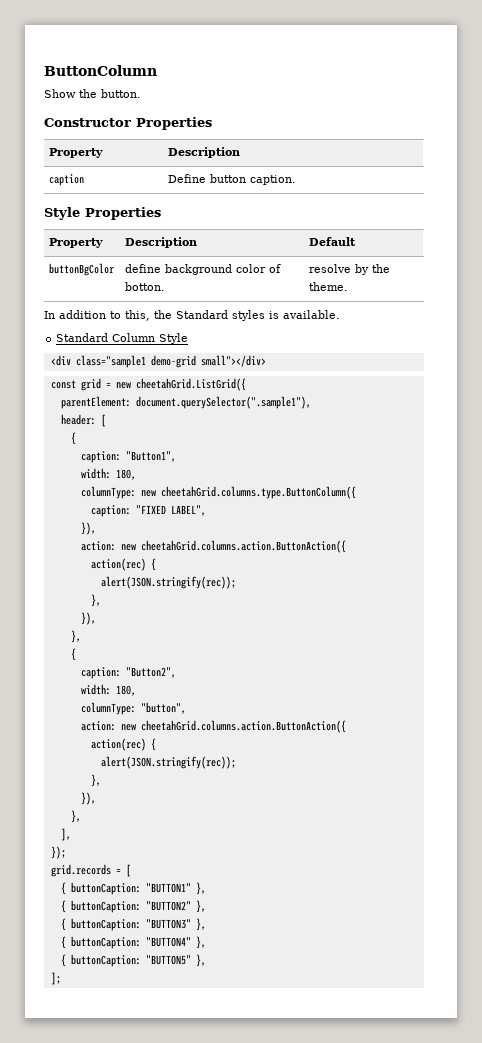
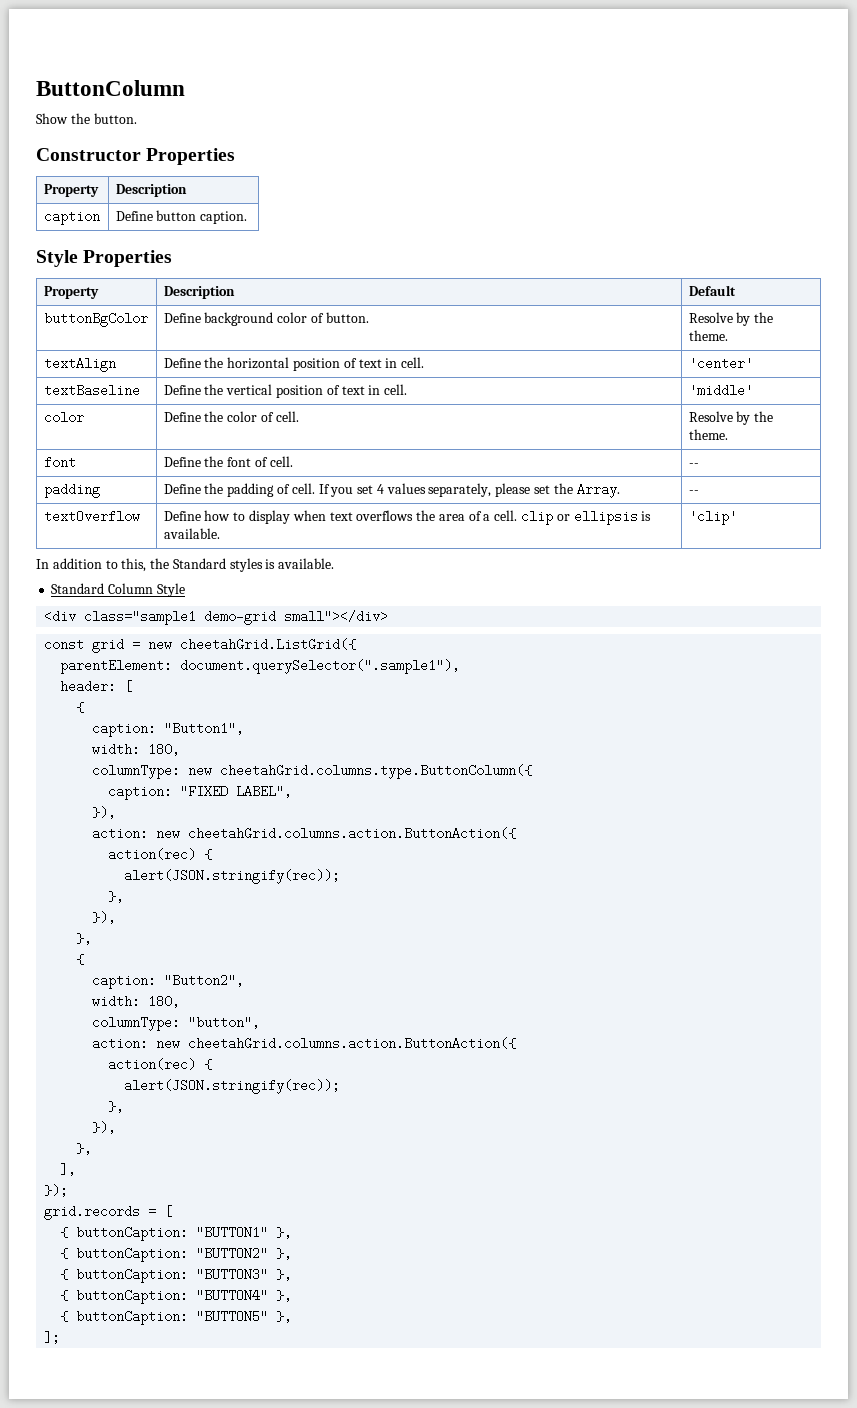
- buttonBgColor | define background color of botton. | resolve by the theme.
+ buttonBgColor | Define background color of button. | Resolve by the theme.
+ textAlign | Define the horizontal position of text in cell. | 'center'
+ textBaseline | Define the vertical position of text in cell. | 'middle'
+ color | Define the color of cell. | Resolve by the theme.
+ font | Define the font of cell. | --
+ padding | Define the padding of cell. If you set 4 values separately, please set the Array. | --
+ textOverflow | Define how to display when text overflows the area of a cell. clip or ellipsis is available. | 'clip'

